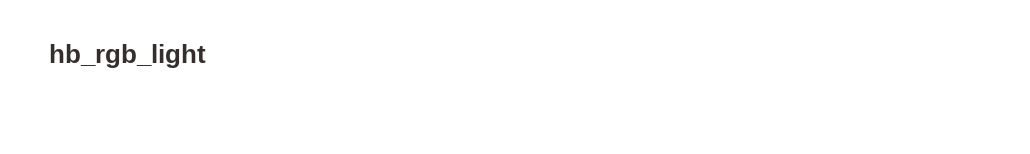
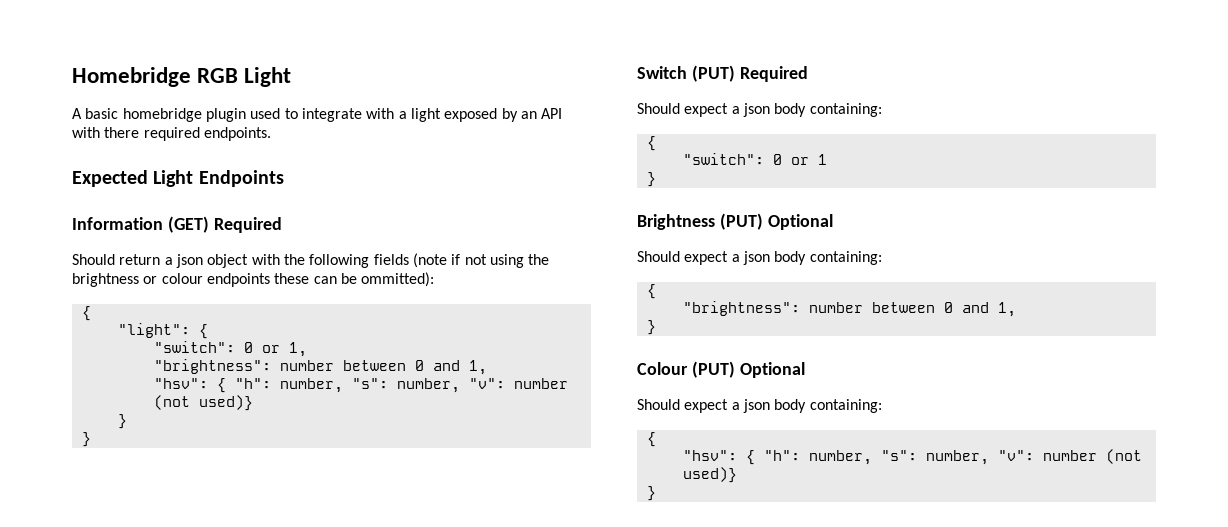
- hb_rgb_light
+ Homebridge RGB Light
+ A basic homebridge plugin used to integrate with a light exposed by an API with there required endpoints.
+ Expected Light Endpoints
+ Information (GET) Required
+ Should return a json object with the following fields (note if not using the brightness or colour endpoints these can be ommitted):
+ {
+ "light": {
+ "switch": 0 or 1,
+ "brightness": number between 0 and 1,
+ "hsv": { "h": number, "s": number, "v": number (not used)}
+ }
+ }
+ Switch (PUT) Required
+ Should expect a json body containing:
+ {
+ "switch": 0 or 1
+ }
+ Brightness (PUT) Optional
+ Should expect a json body containing:
+ {
+ "brightness": number between 0 and 1,
+ }
+ Colour (PUT) Optional
+ Should expect a json body containing:
+ {
+ "hsv": { "h": number, "s": number, "v": number (not used)}
+ }

